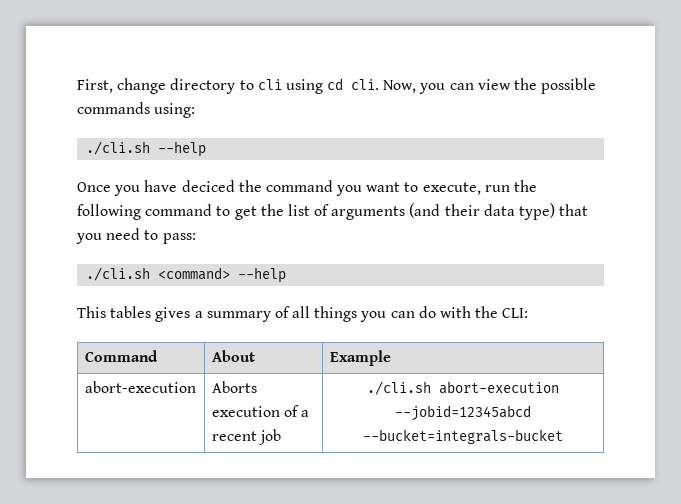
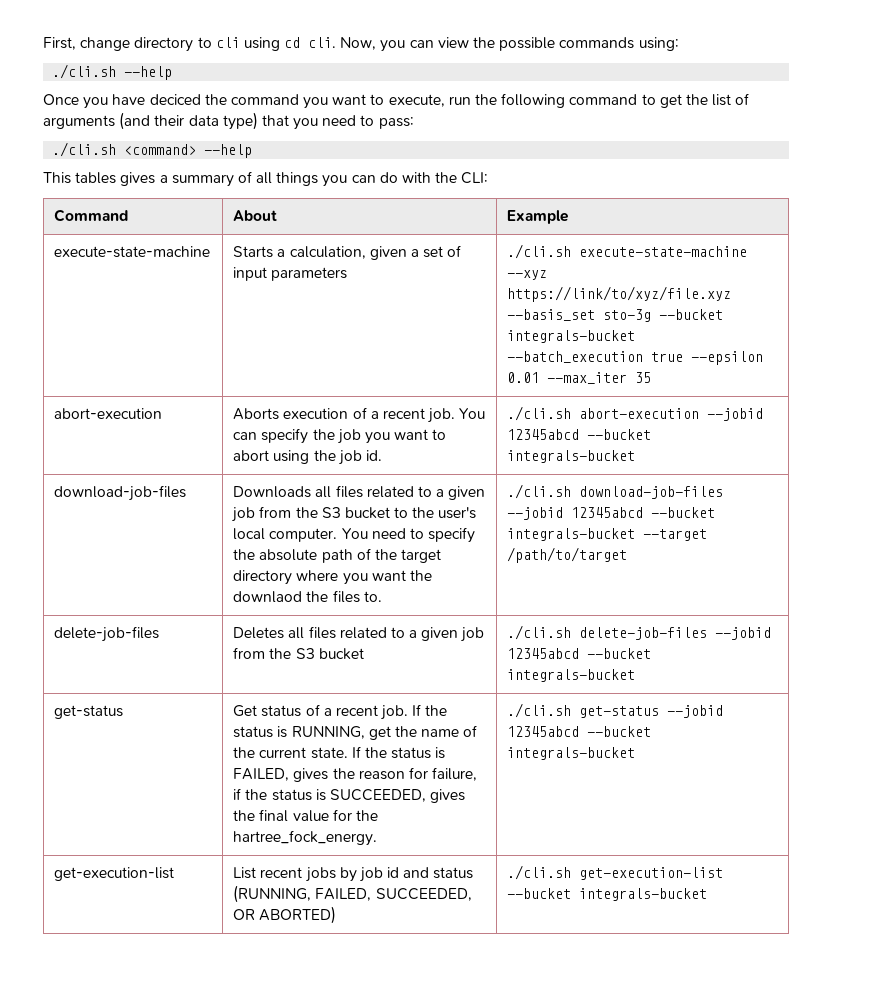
+ execute-state-machine | Starts a calculation, given a set of input parameters | ./cli.sh execute-state-machine --xyz https://link/to/xyz/file.xyz --basis_set sto-3g --bucket integrals-bucket --batch_execution true --epsilon 0.01 --max_iter 35
- abort-execution | Aborts execution of a recent job | ./cli.sh abort-execution --jobid=12345abcd --bucket=integrals-bucket
+ abort-execution | Aborts execution of a recent job. You can specify the job you want to abort using the job id. | ./cli.sh abort-execution --jobid 12345abcd --bucket integrals-bucket
+ download-job-files | Downloads all files related to a given job from the S3 bucket to the user's local computer. You need to specify the absolute path of the target directory where you want the downlaod the files to. | ./cli.sh download-job-files --jobid 12345abcd --bucket integrals-bucket --target /path/to/target
+ delete-job-files | Deletes all files related to a given job from the S3 bucket | ./cli.sh delete-job-files --jobid 12345abcd --bucket integrals-bucket
+ get-status | Get status of a recent job. If the status is RUNNING, get the name of the current state. If the status is FAILED, gives the reason for failure, if the status is SUCCEEDED, gives the final value for the hartree_fock_energy. | ./cli.sh get-status --jobid 12345abcd --bucket integrals-bucket
+ get-execution-list | List recent jobs by job id and status (RUNNING, FAILED, SUCCEEDED, OR ABORTED) | ./cli.sh get-execution-list --bucket integrals-bucket

